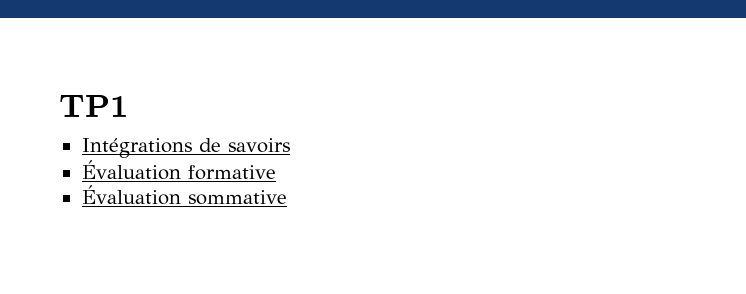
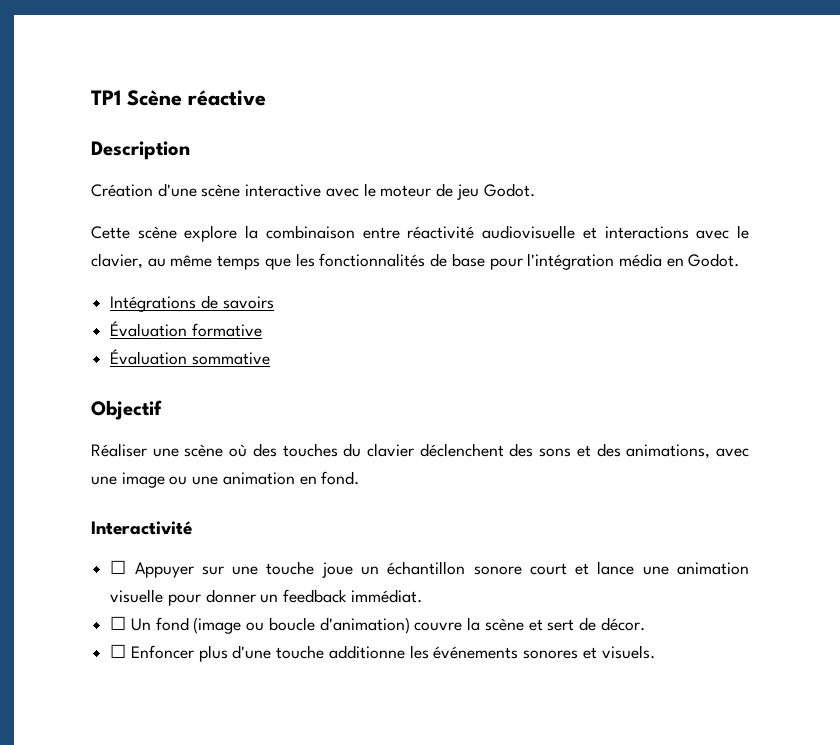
- TP1
+ TP1 Scène réactive
+ Description
+ Création d'une scène interactive avec le moteur de jeu Godot.
+ Cette scène explore la combinaison entre réactivité audiovisuelle et interactions avec le clavier, au même temps que les fonctionnalités de base pour l'intégration média en Godot.
+ Objectif
+ Réaliser une scène où des touches du clavier déclenchent des sons et des animations, avec une image ou une animation en fond.
+ Interactivité
+ ☐ Appuyer sur une touche joue un échantillon sonore court et lance une animation visuelle pour donner un feedback immédiat.
+ ☐ Un fond (image ou boucle d'animation) couvre la scène et sert de décor.
+ ☐ Enfoncer plus d'une touche additionne les événements sonores et visuels.

